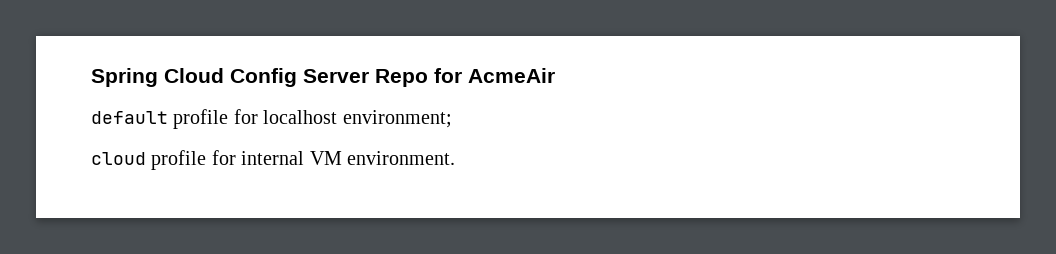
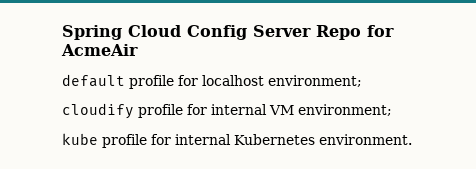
- cloud profile for internal VM environment.
+ cloudify profile for internal VM environment;
+ kube profile for internal Kubernetes environment.

